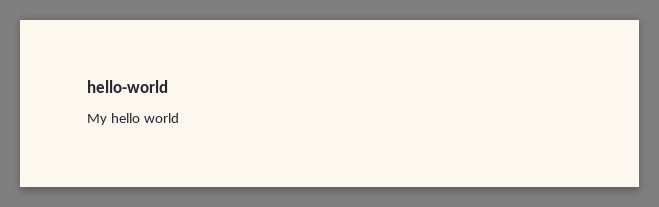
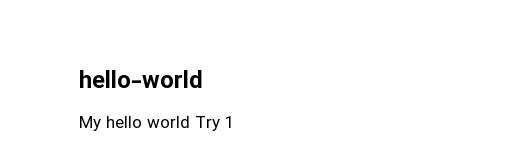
- My hello world
+ My hello world Try 1

